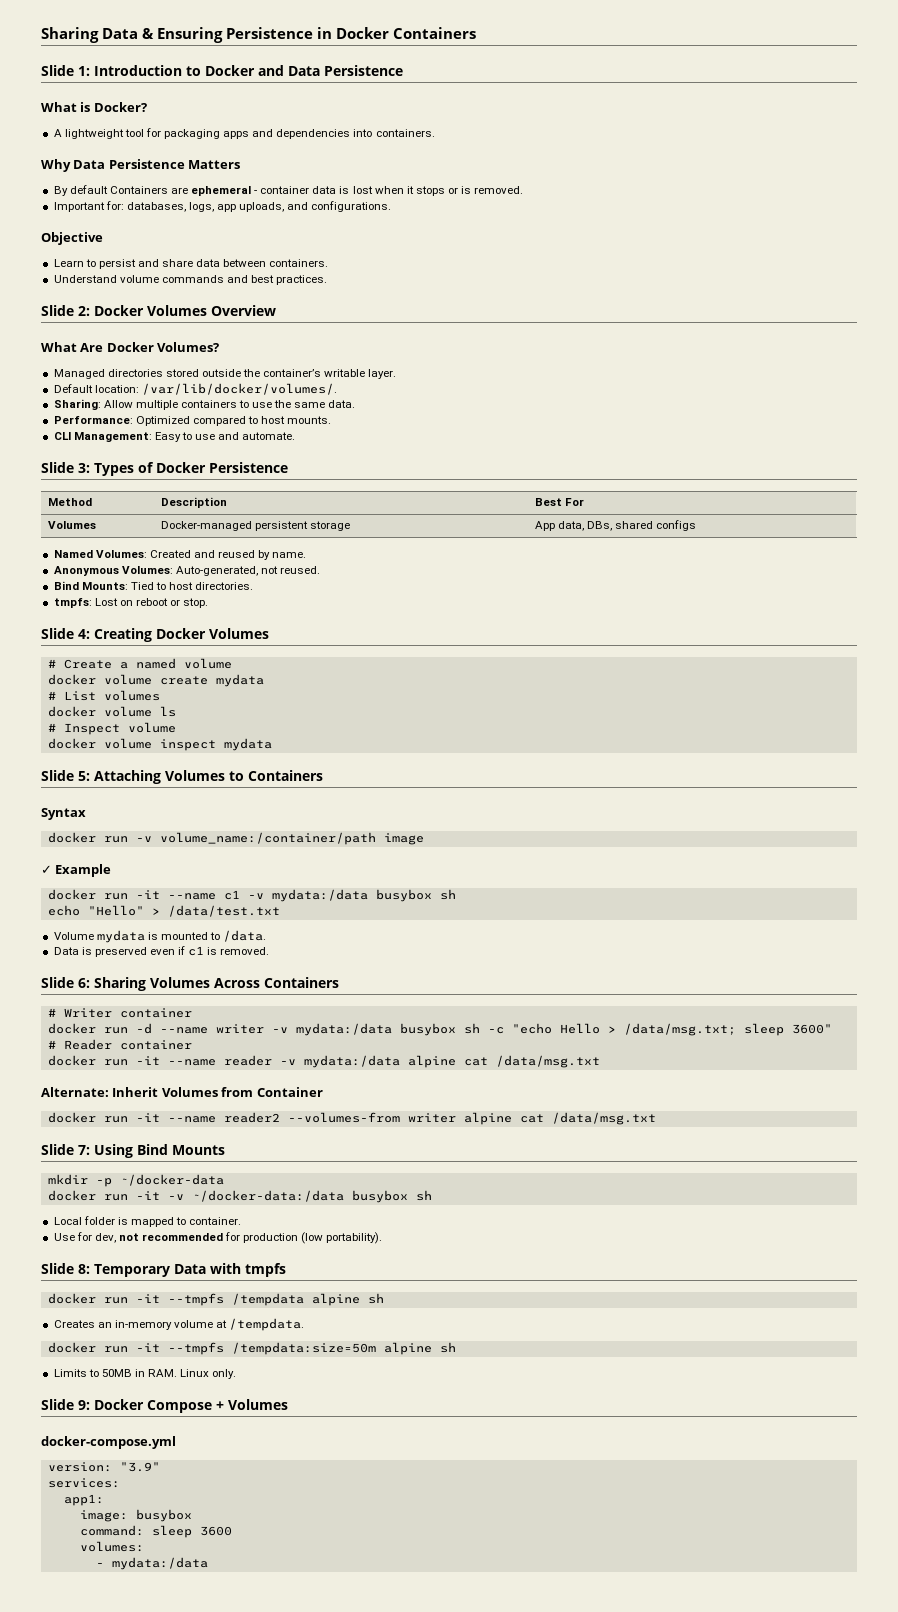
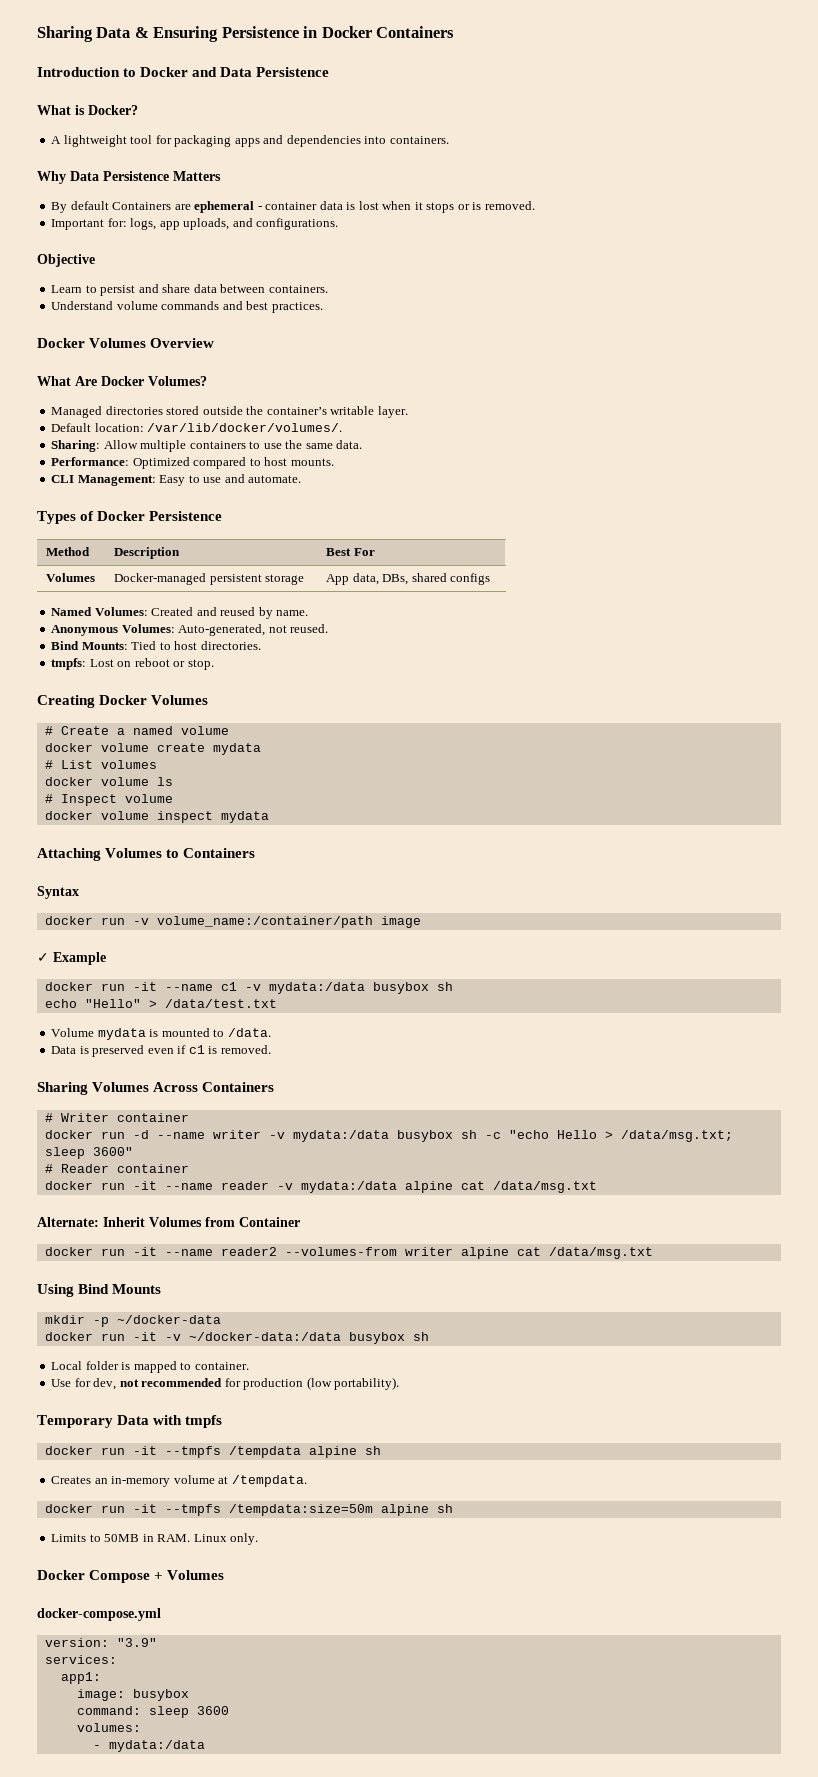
- Slide 1: Introduction to Docker and Data Persistence
+ Introduction to Docker and Data Persistence
- Important for: databases, logs, app uploads, and configurations.
+ Important for: logs, app uploads, and configurations.
- Slide 2: Docker Volumes Overview
+ Docker Volumes Overview
- Slide 3: Types of Docker Persistence
+ Types of Docker Persistence
- Slide 4: Creating Docker Volumes
+ Creating Docker Volumes
- Slide 5: Attaching Volumes to Containers
+ Attaching Volumes to Containers
- Slide 6: Sharing Volumes Across Containers
+ Sharing Volumes Across Containers
- Slide 7: Using Bind Mounts
+ Using Bind Mounts
- Slide 8: Temporary Data with tmpfs
+ Temporary Data with tmpfs
- Slide 9: Docker Compose + Volumes
+ Docker Compose + Volumes

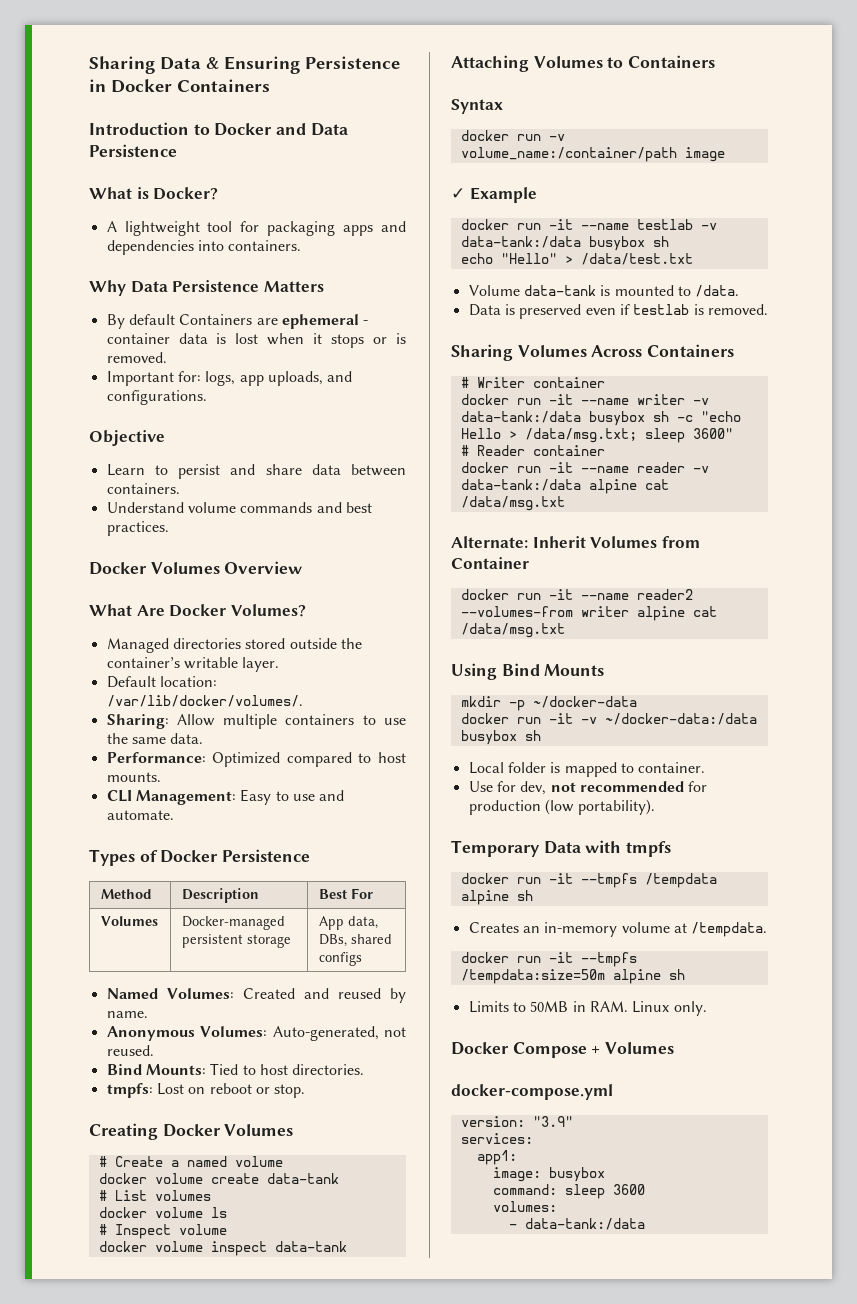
- docker volume create mydata
+ docker volume create data-tank
- docker volume inspect mydata
+ docker volume inspect data-tank
- docker run -it --name c1 -v mydata:/data busybox sh
+ docker run -it --name testlab -v data-tank:/data busybox sh
- Volume mydata is mounted to /data.
+ Volume data-tank is mounted to /data.
- Data is preserved even if c1 is removed.
+ Data is preserved even if testlab is removed.
- docker run -d --name writer -v mydata:/data busybox sh -c "echo Hello > /data/msg.txt; sleep 3600"
+ docker run -it --name writer -v data-tank:/data busybox sh -c "echo Hello > /data/msg.txt; sleep 3600"
- docker run -it --name reader -v mydata:/data alpine cat /data/msg.txt
+ docker run -it --name reader -v data-tank:/data alpine cat /data/msg.txt
- - mydata:/data
+ - data-tank:/data

